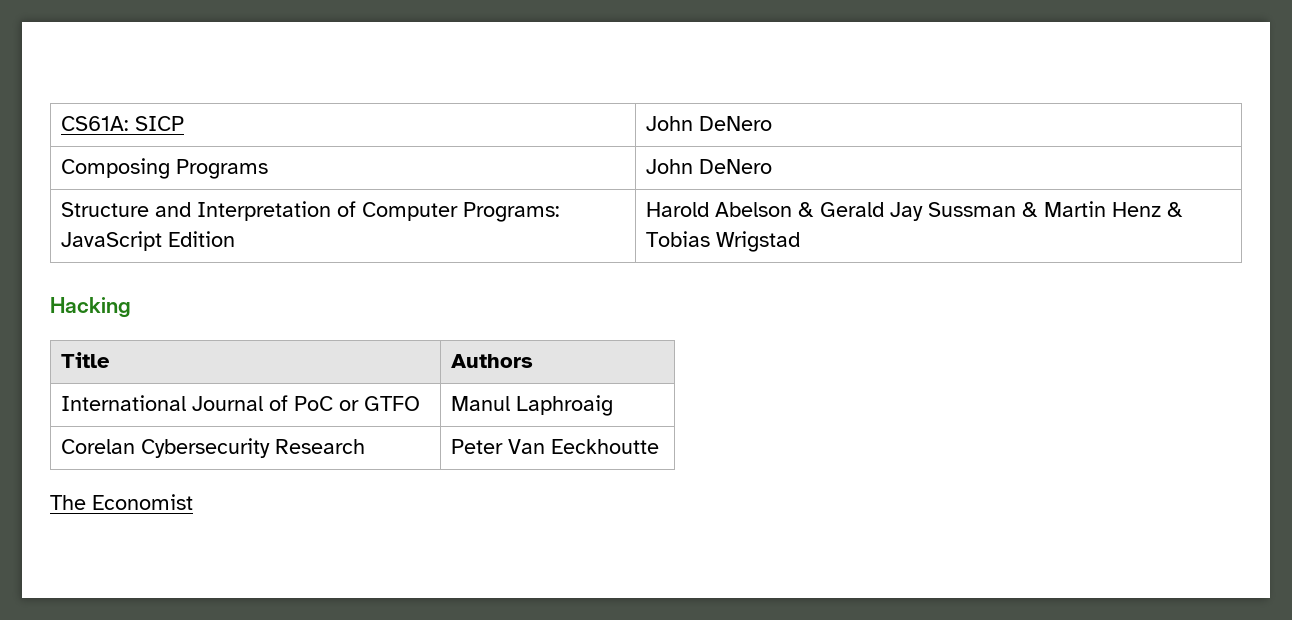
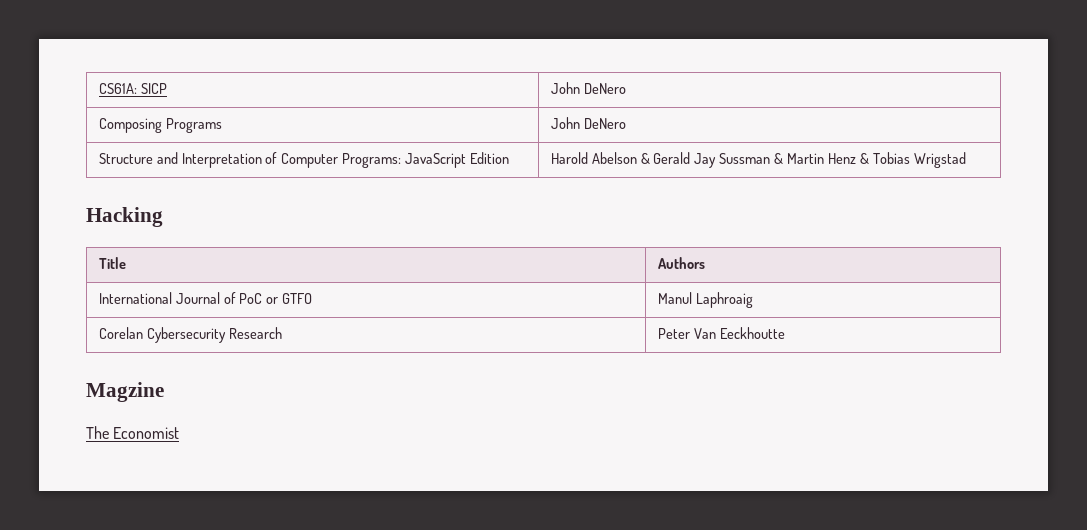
+ Magzine

